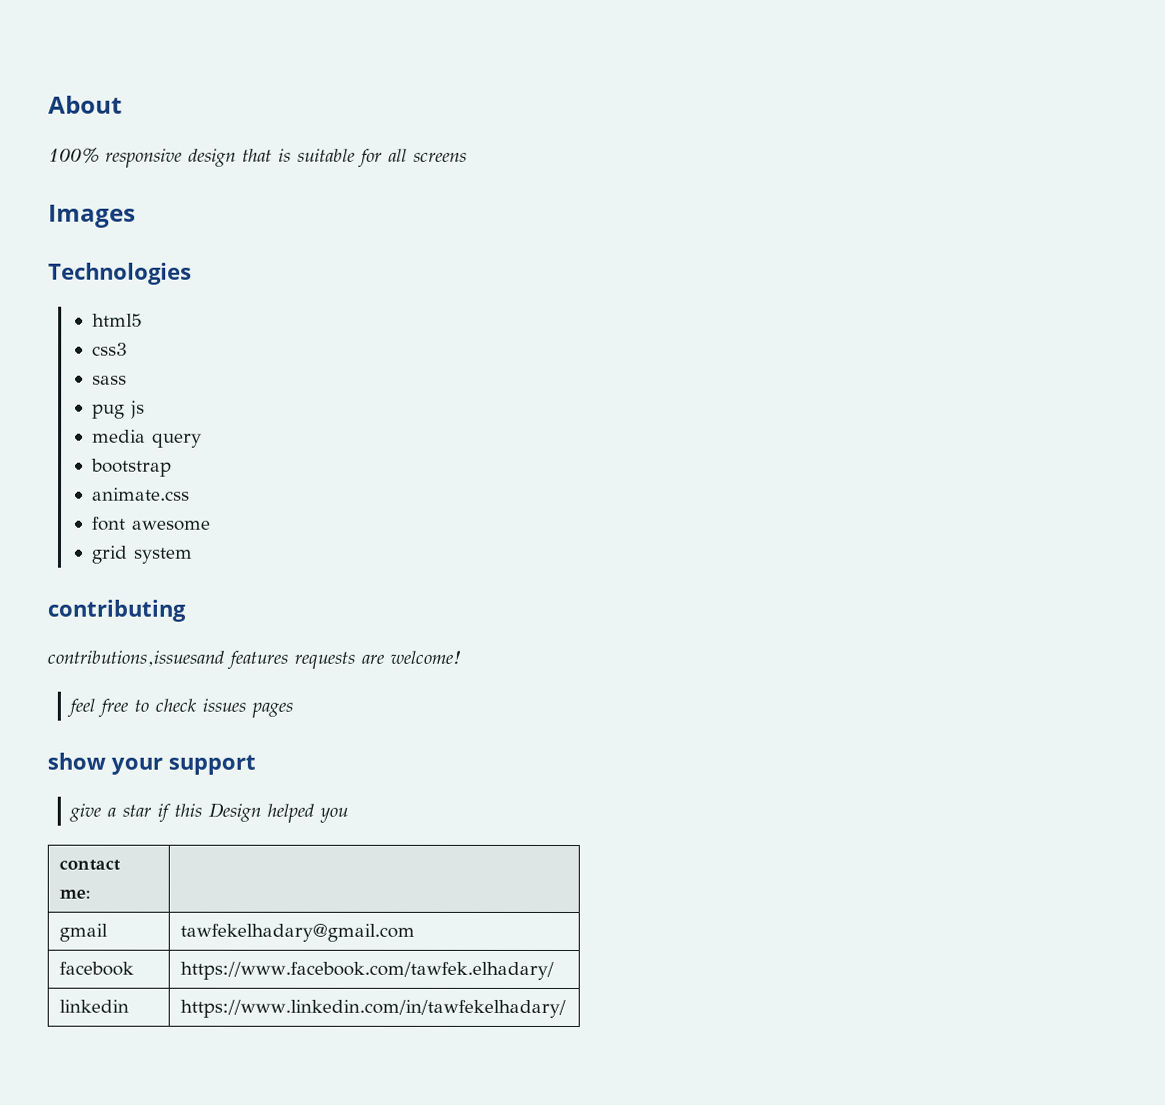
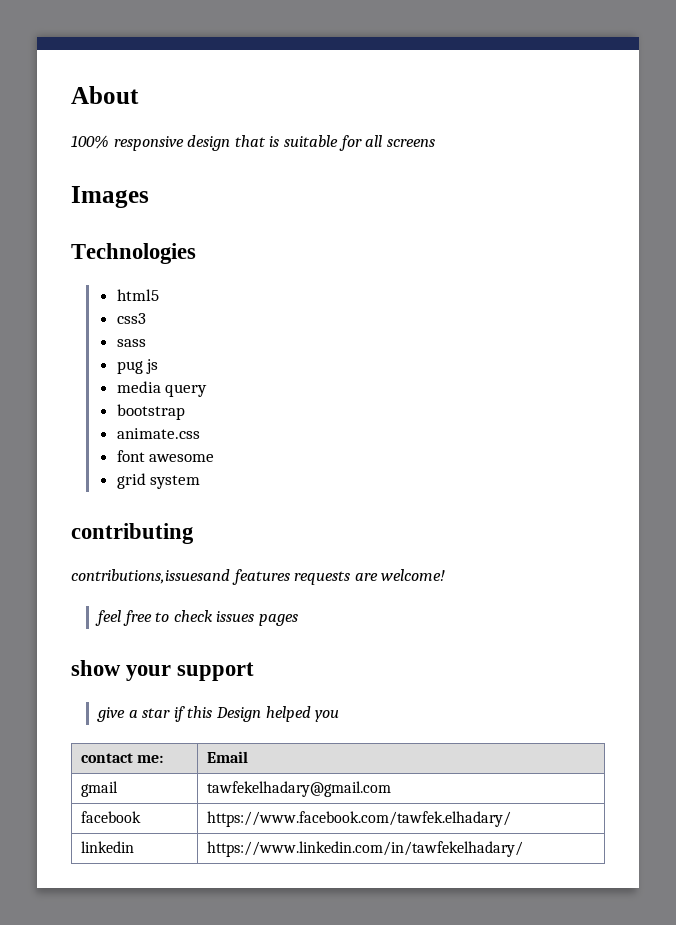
- contact me: |
+ contact me: | Email

